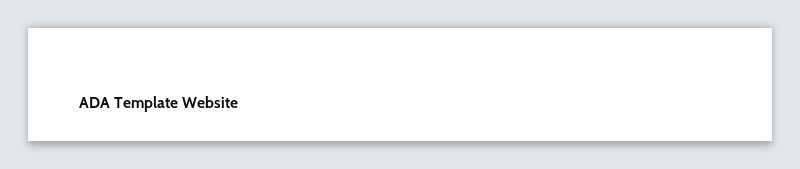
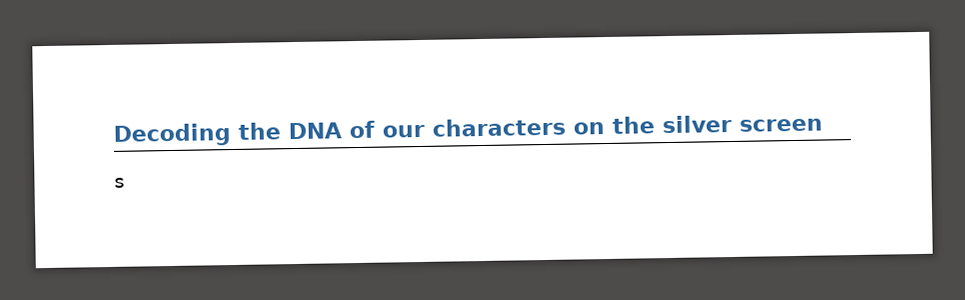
- ADA Template Website
+ Decoding the DNA of our characters on the silver screen
+ s

